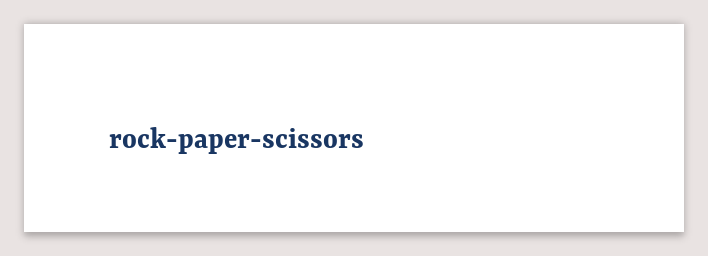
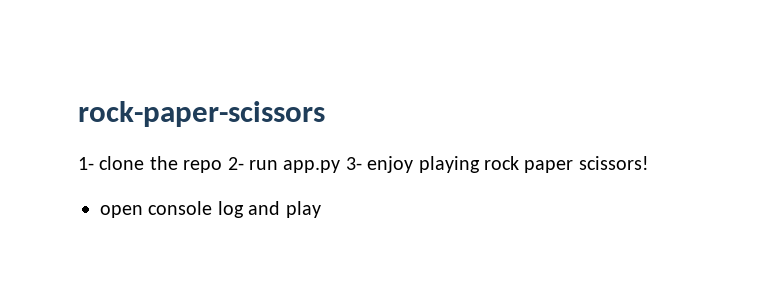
+ 1- clone the repo 2- run app.py 3- enjoy playing rock paper scissors!
+ open console log and play

